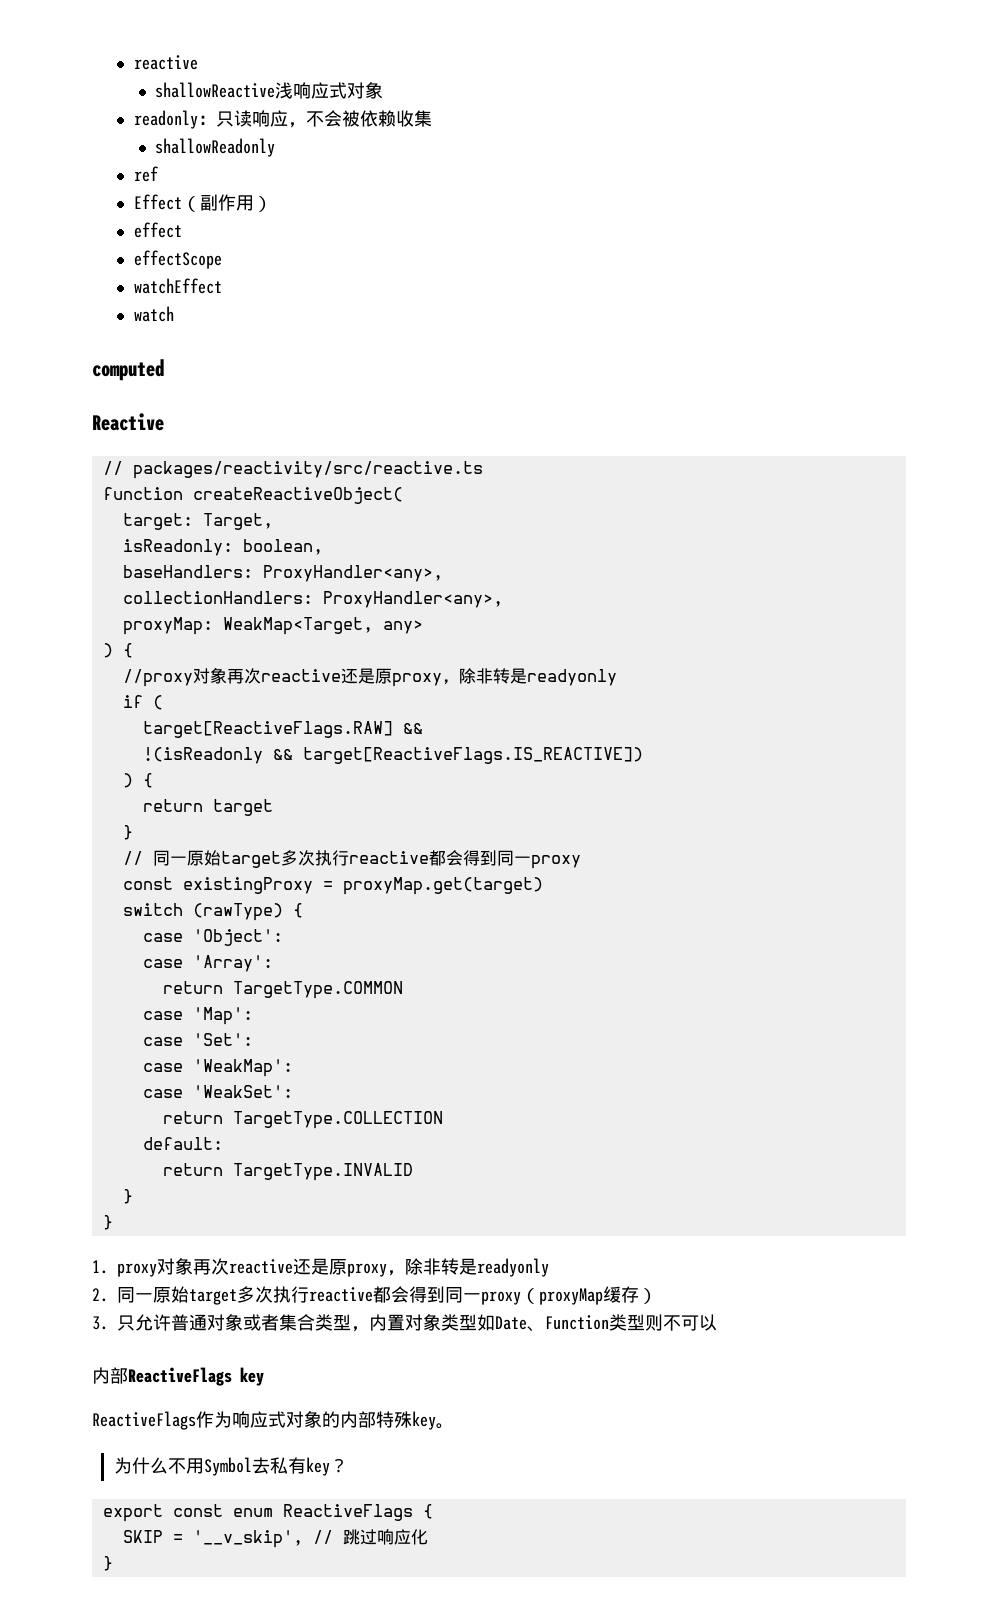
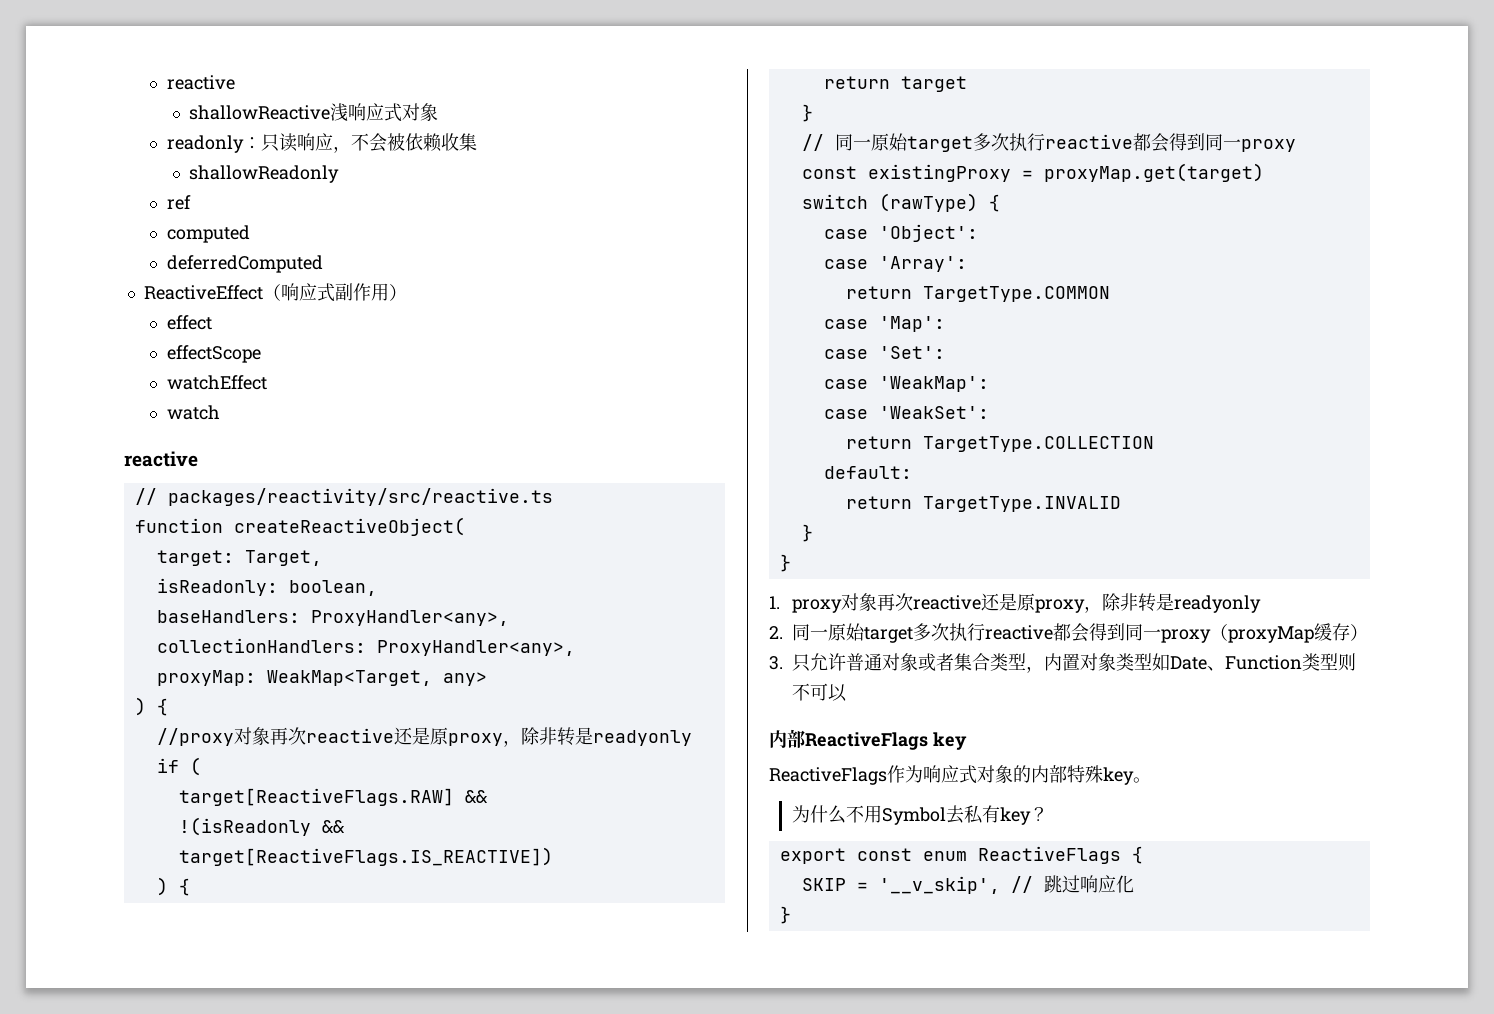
- Effect（副作用）
+ computed
+ deferredComputed
+ ReactiveEffect（响应式副作用）
  watch
- computed
- Reactive
+ reactive

